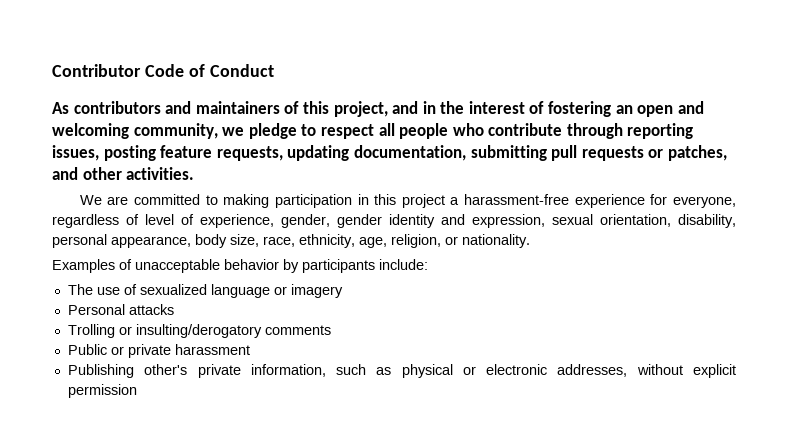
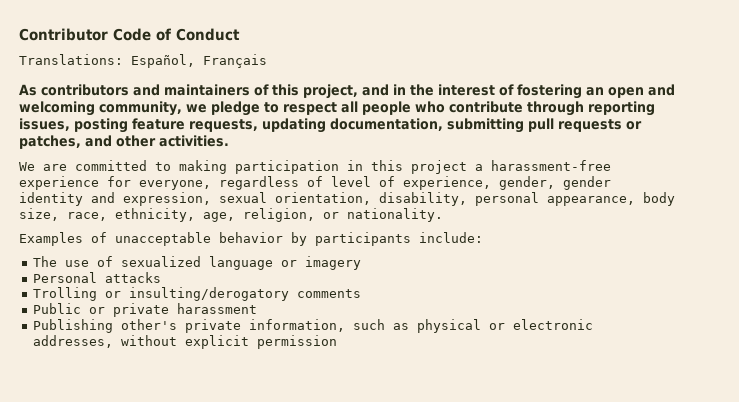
+ Translations: Español, Français

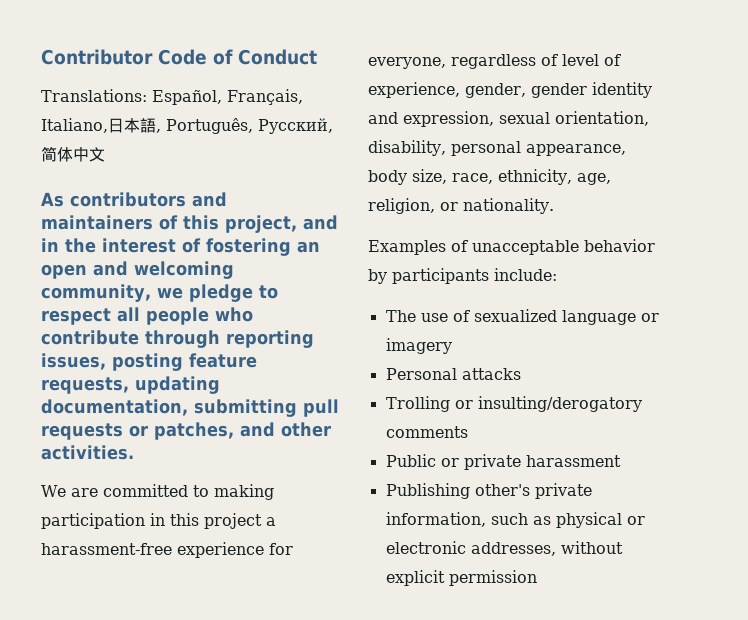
- Translations: Español, Français
+ Translations: Español, Français, Italiano,日本語, Português, Русский,简体中文

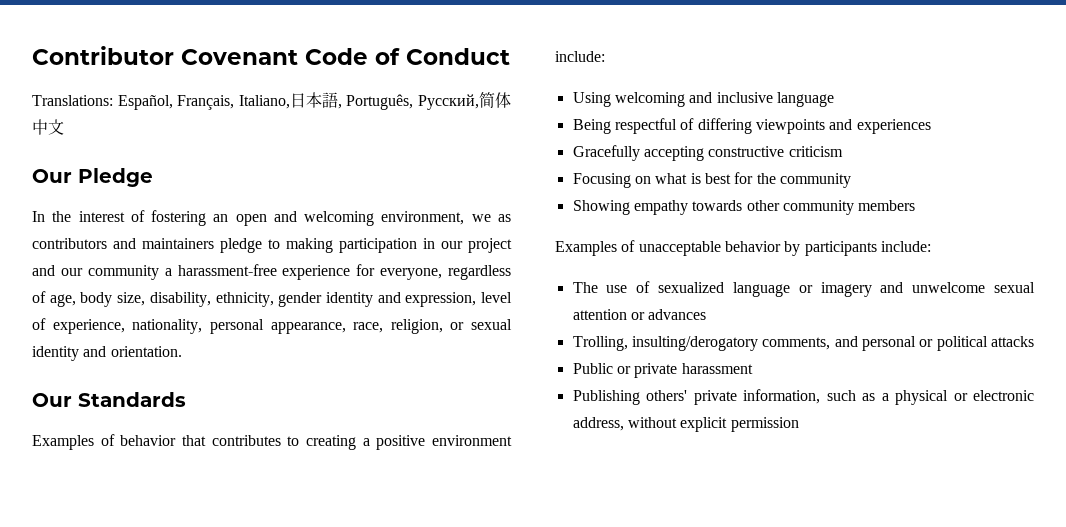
- Contributor Code of Conduct
+ Contributor Covenant Code of Conduct
- As contributors and maintainers of this project, and in the interest of fostering an open and welcoming community, we pledge to respect all people who contribute through reporting issues, posting feature requests, updating documentation, submitting pull requests or patches, and other activities.
- We are committed to making participation in this project a harassment-free experience for everyone, regardless of level of experience, gender, gender identity and expression, sexual orientation, disability, personal appearance, body size, race, ethnicity, age, religion, or nationality.
+ Our Pledge
+ In the interest of fostering an open and welcoming environment, we as contributors and maintainers pledge to making participation in our project and our community a harassment-free experience for everyone, regardless of age, body size, disability, ethnicity, gender identity and expression, level of experience, nationality, personal appearance, race, religion, or sexual identity and orientation.
+ Our Standards
+ Examples of behavior that contributes to creating a positive environment include:
+ Using welcoming and inclusive language
+ Being respectful of differing viewpoints and experiences
+ Gracefully accepting constructive criticism
+ Focusing on what is best for the community
+ Showing empathy towards other community members
- The use of sexualized language or imagery
- Personal attacks
- Trolling or insulting/derogatory comments
+ The use of sexualized language or imagery and unwelcome sexual attention or advances
+ Trolling, insulting/derogatory comments, and personal or political attacks
- Publishing other's private information, such as physical or electronic addresses, without explicit permission
+ Publishing others' private information, such as a physical or electronic address, without explicit permission

